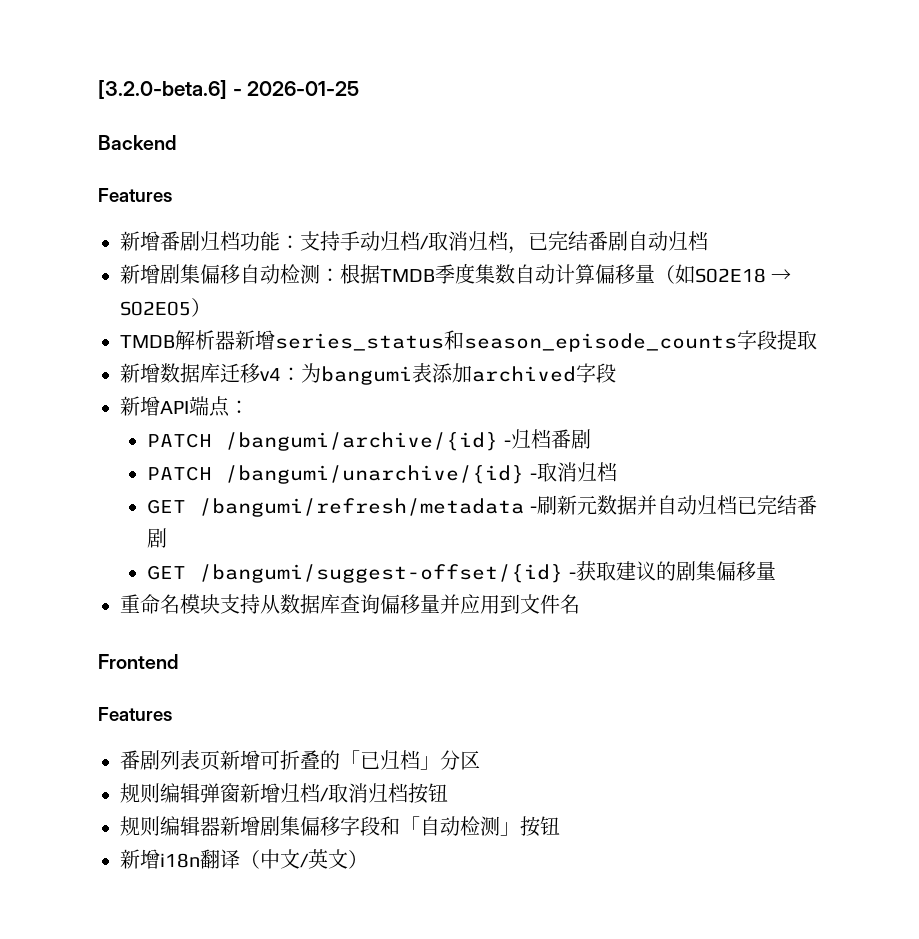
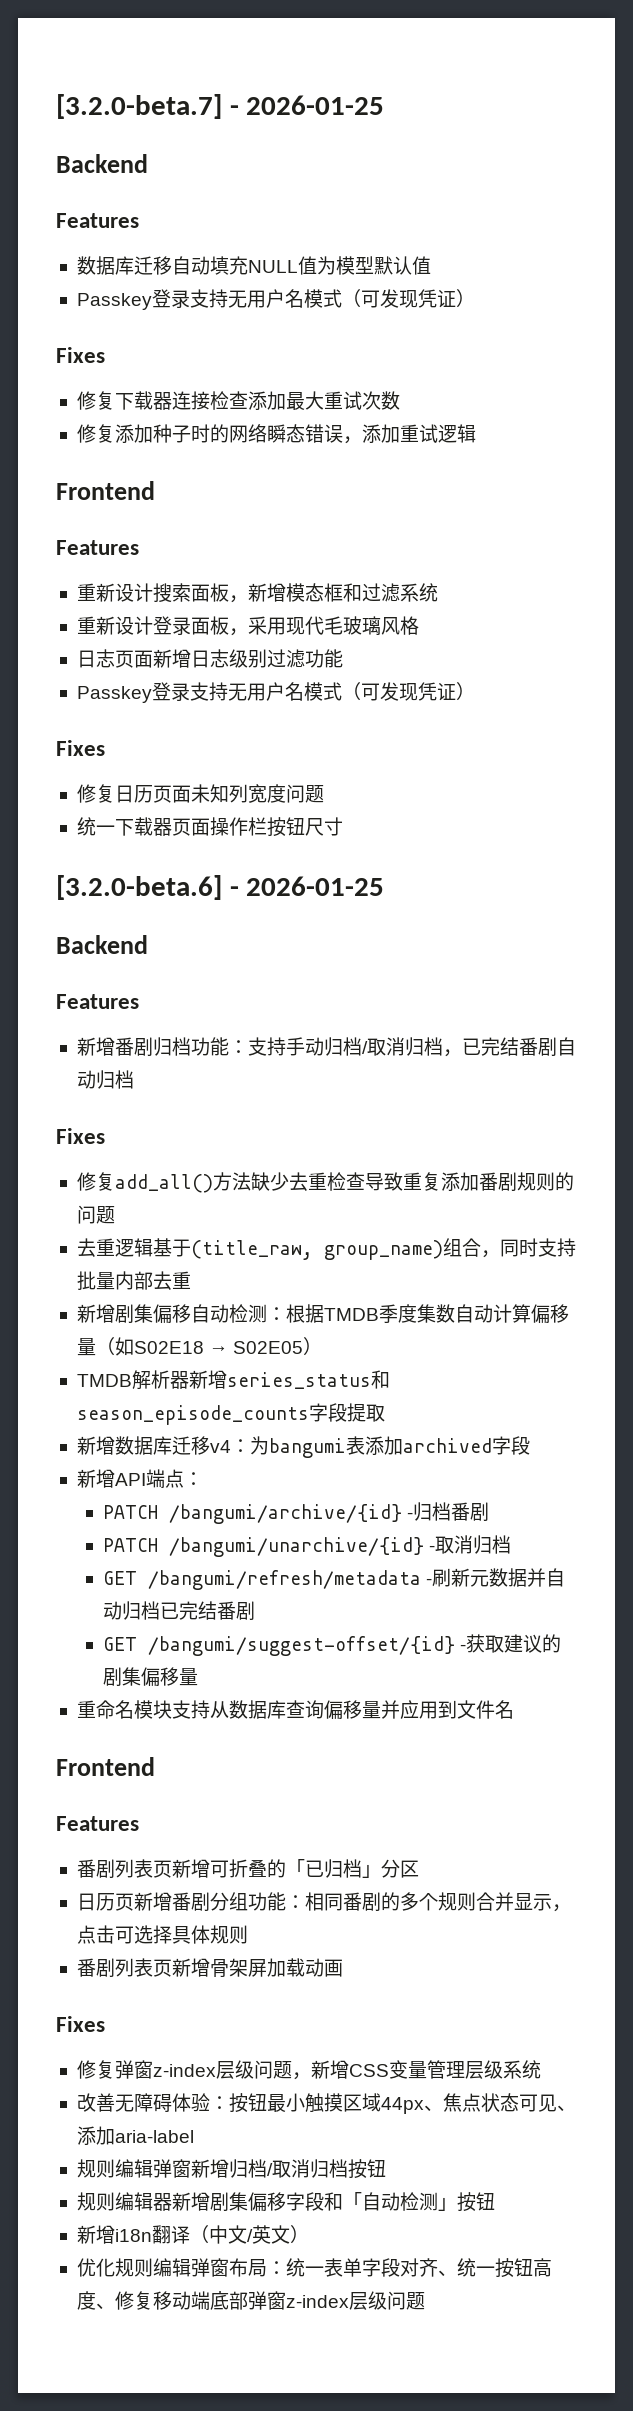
+ [3.2.0-beta.7] - 2026-01-25
+ Backend
+ Features
+ 数据库迁移自动填充NULL值为模型默认值
+ Passkey登录支持无用户名模式（可发现凭证）
+ Fixes
+ 修复下载器连接检查添加最大重试次数
+ 修复添加种子时的网络瞬态错误，添加重试逻辑
+ Frontend
+ Features
+ 重新设计搜索面板，新增模态框和过滤系统
+ 重新设计登录面板，采用现代毛玻璃风格
+ 日志页面新增日志级别过滤功能
+ Passkey登录支持无用户名模式（可发现凭证）
+ Fixes
+ 修复日历页面未知列宽度问题
+ 统一下载器页面操作栏按钮尺寸
  新增番剧归档功能：支持手动归档/取消归档，已完结番剧自动归档
+ Fixes
+ 修复add_all()方法缺少去重检查导致重复添加番剧规则的问题
+ 去重逻辑基于(title_raw, group_name)组合，同时支持批量内部去重
+ 日历页新增番剧分组功能：相同番剧的多个规则合并显示，点击可选择具体规则
+ 番剧列表页新增骨架屏加载动画
+ Fixes
+ 修复弹窗z-index层级问题，新增CSS变量管理层级系统
+ 改善无障碍体验：按钮最小触摸区域44px、焦点状态可见、添加aria-label
+ 优化规则编辑弹窗布局：统一表单字段对齐、统一按钮高度、修复移动端底部弹窗z-index层级问题

